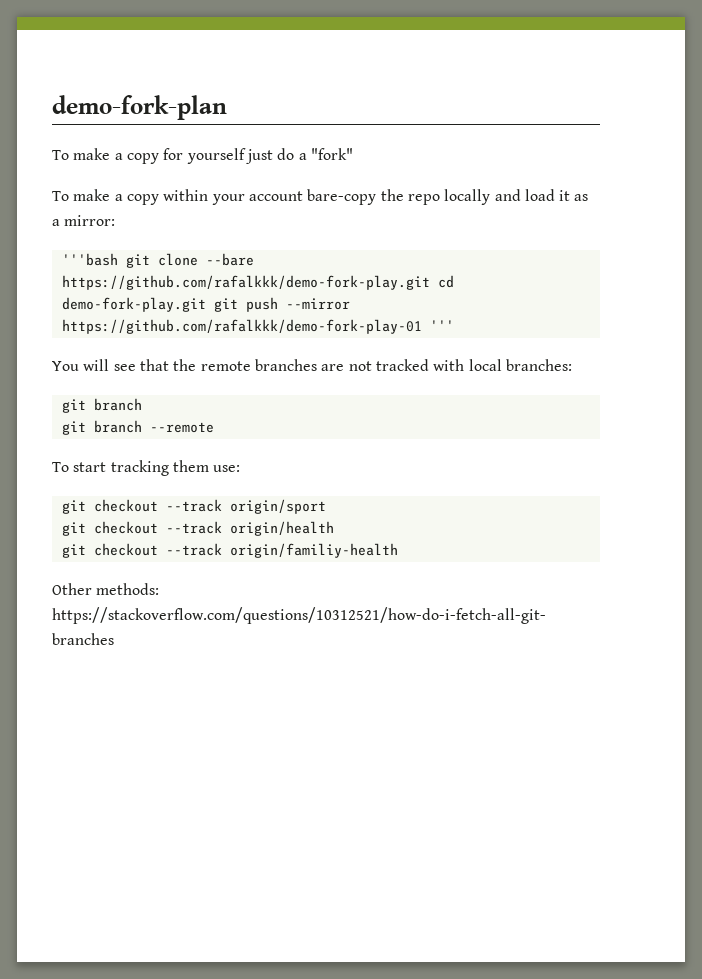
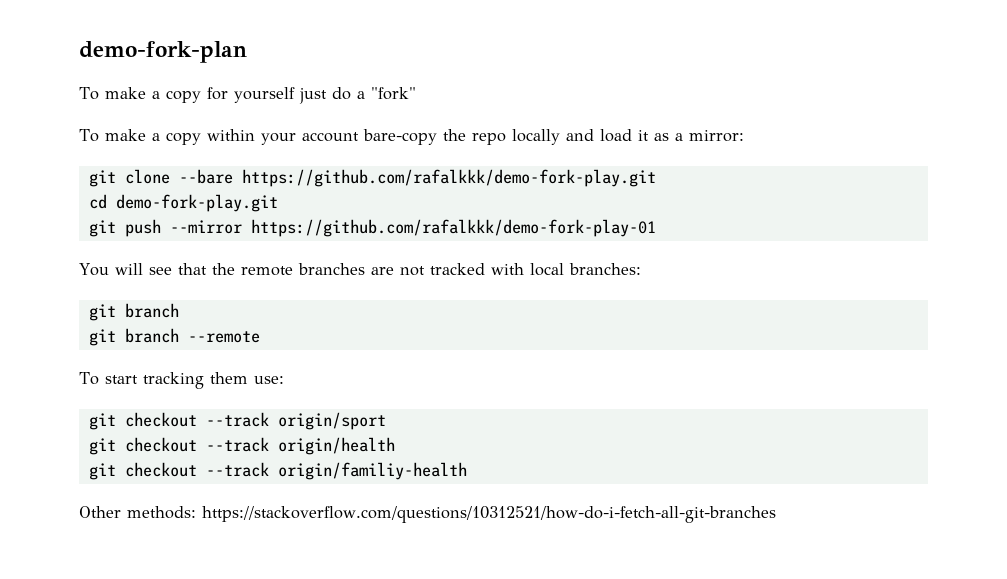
- '''bash git clone --bare https://github.com/rafalkkk/demo-fork-play.git cd demo-fork-play.git git push --mirror https://github.com/rafalkkk/demo-fork-play-01 '''
+ git clone --bare https://github.com/rafalkkk/demo-fork-play.git
+ cd demo-fork-play.git
+ git push --mirror https://github.com/rafalkkk/demo-fork-play-01

